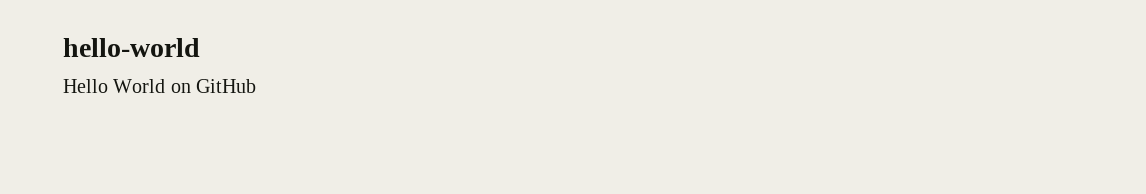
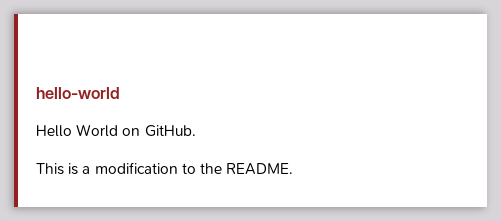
- Hello World on GitHub
+ Hello World on GitHub.
+ This is a modification to the README.

